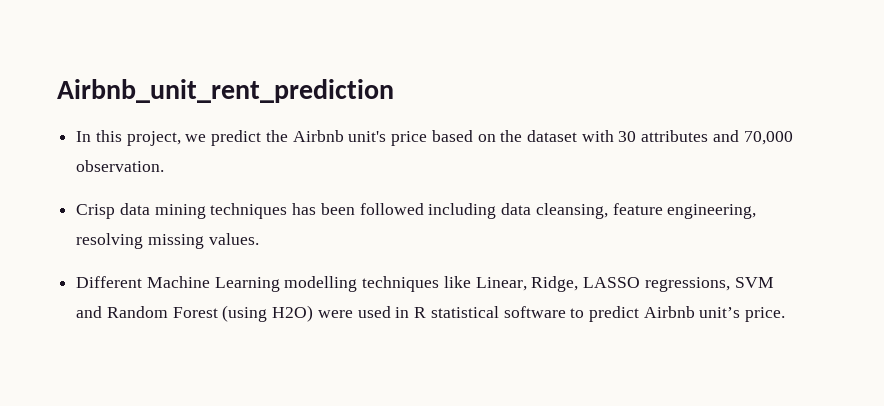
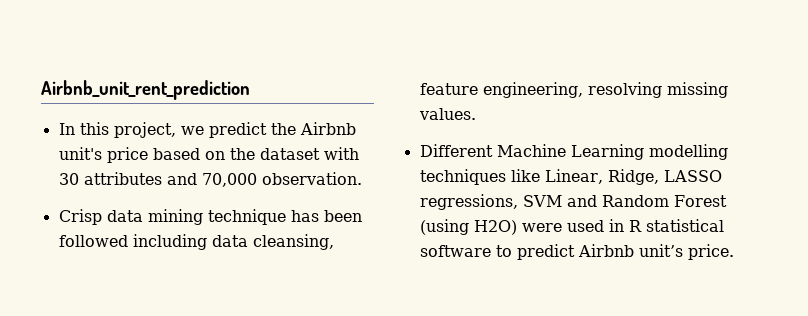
- Crisp data mining techniques has been followed including data cleansing, feature engineering, resolving missing values.
+ Crisp data mining technique has been followed including data cleansing, feature engineering, resolving missing values.

